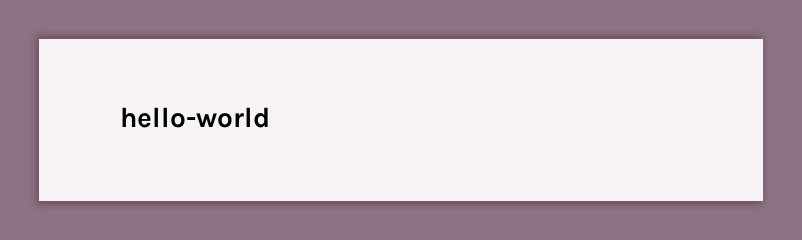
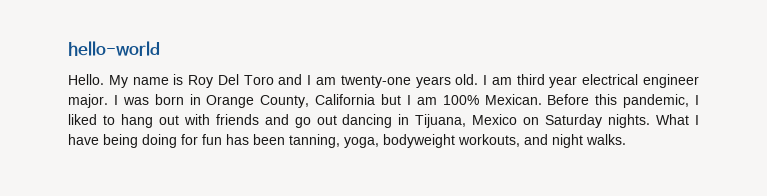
+ Hello. My name is Roy Del Toro and I am twenty-one years old. I am third year electrical engineer major. I was born in Orange County, California but I am 100% Mexican. Before this pandemic, I liked to hang out with friends and go out dancing in Tijuana, Mexico on Saturday nights. What I have being doing for fun has been tanning, yoga, bodyweight workouts, and night walks.

